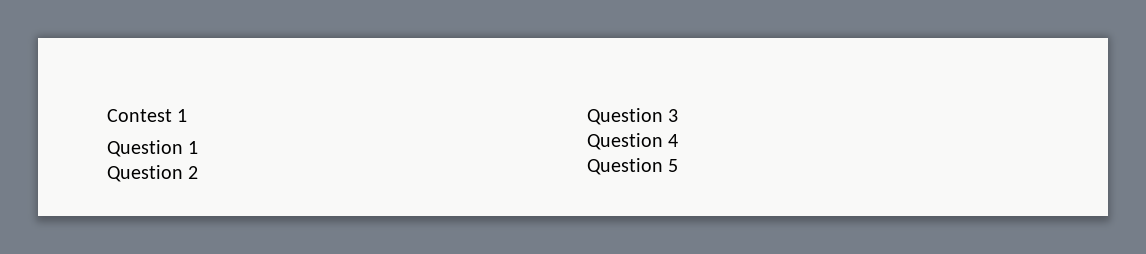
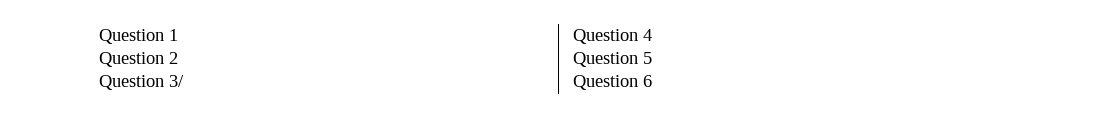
- Contest 1
- Question 3
+ Question 3/
+ Question 6

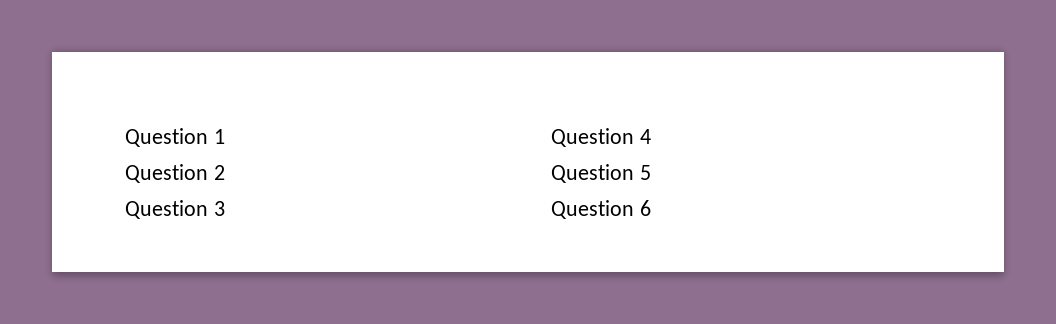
- Question 3/
+ Question 3

